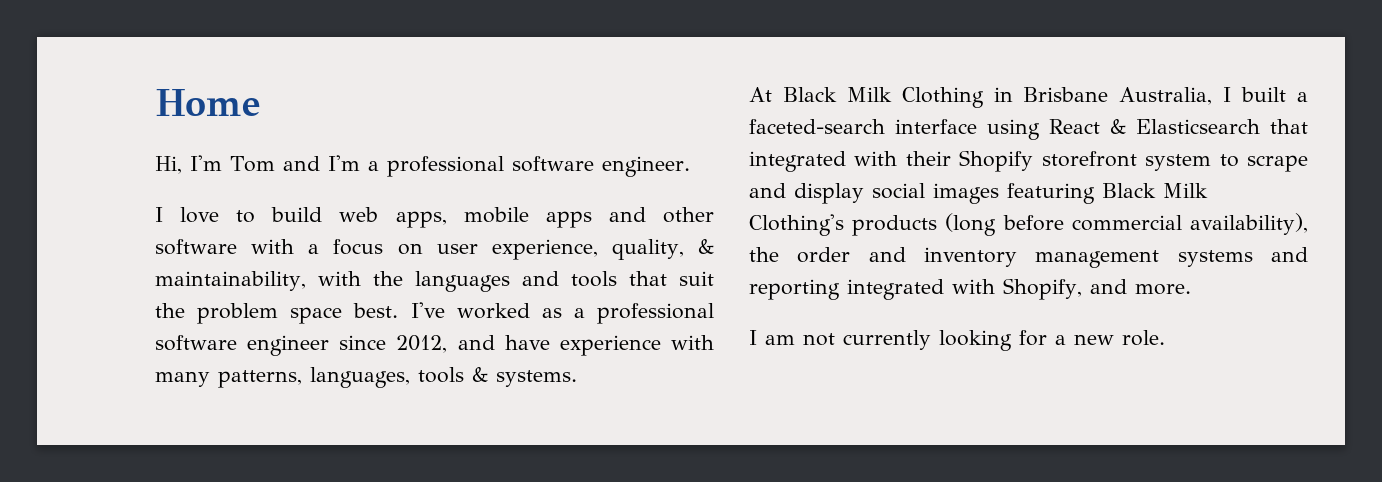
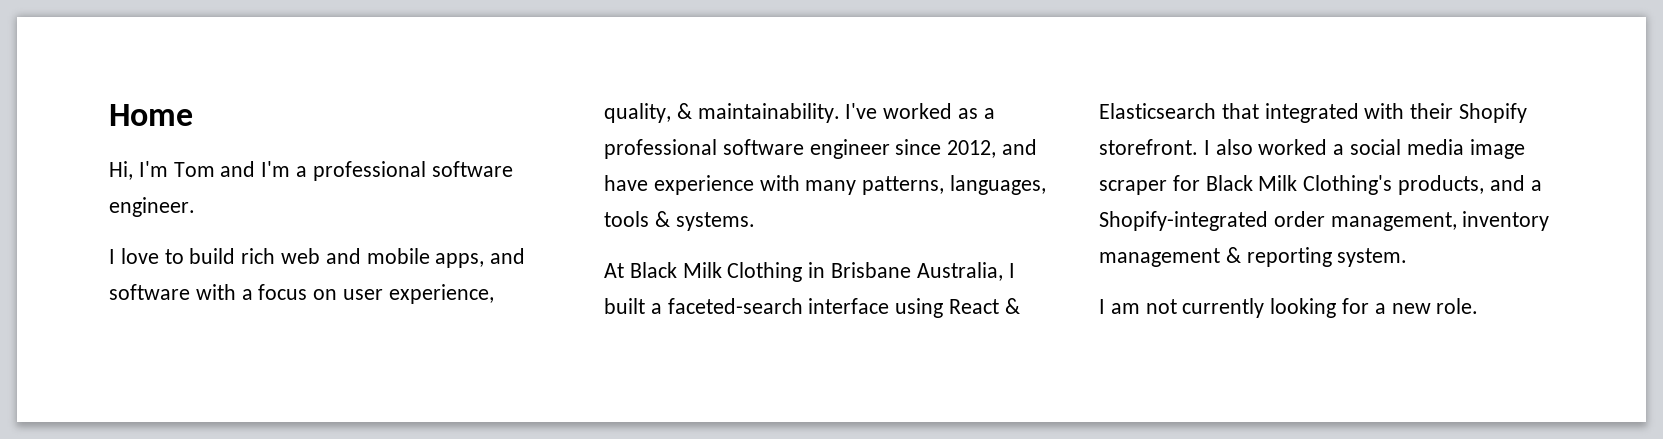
- I love to build web apps, mobile apps and other software with a focus on user experience, quality, & maintainability, with the languages and tools that suit the problem space best.
+ I love to build rich web and mobile apps, and software with a focus on user experience, quality, & maintainability.
- At Black Milk Clothing in Brisbane Australia, I built a faceted-search interface using React & Elasticsearch that integrated with their Shopify storefront system to scrape and display social images featuring Black Milk Clothing's products (long before commercial availability), the order and inventory management systems and reporting integrated with Shopify, and more.
+ At Black Milk Clothing in Brisbane Australia, I built a faceted-search interface using React & Elasticsearch that integrated with their Shopify storefront. I also worked a social media image scraper for Black Milk Clothing's products, and a Shopify-integrated order management, inventory management & reporting system.

